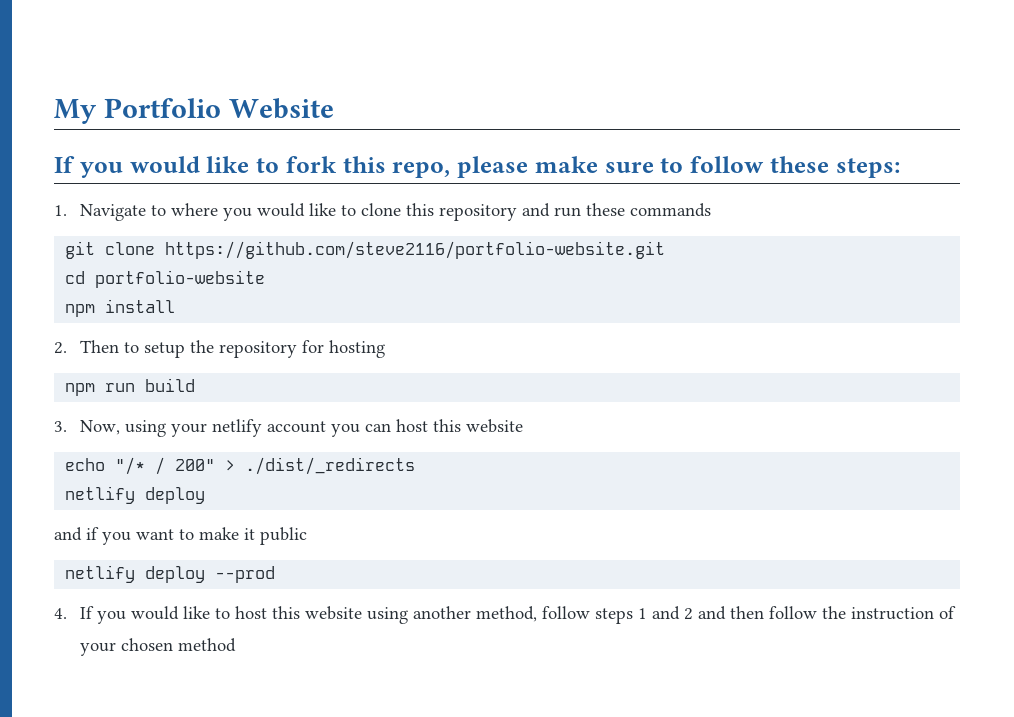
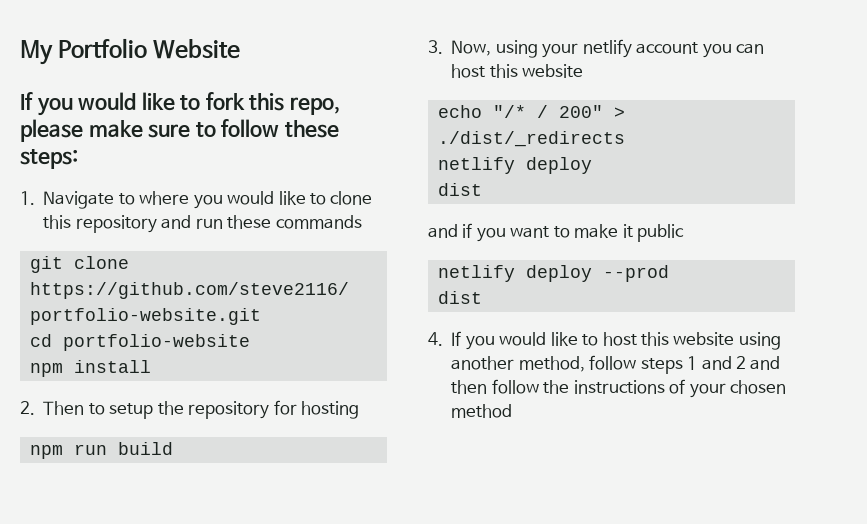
  echo "/* / 200" > ./dist/_redirects
  netlify deploy
+ dist
  netlify deploy --prod
+ dist
- 4. If you would like to host this website using another method, follow steps 1 and 2 and then follow the instruction of your chosen method
+ 4. If you would like to host this website using another method, follow steps 1 and 2 and then follow the instructions of your chosen method

